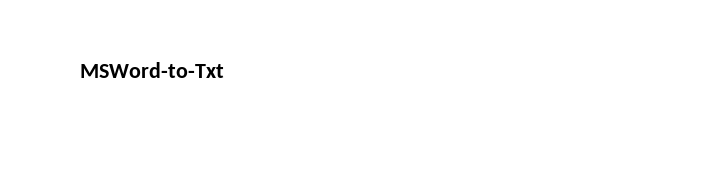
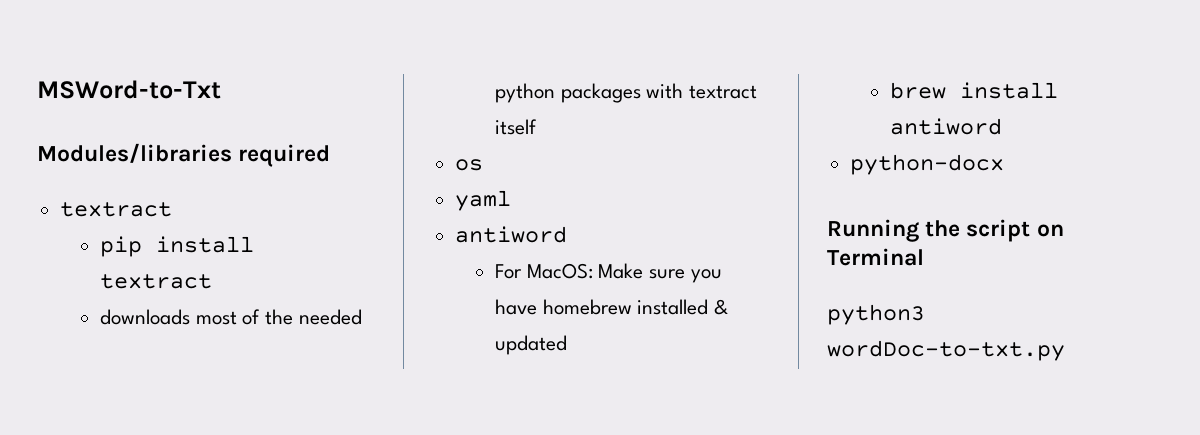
+ Modules/libraries required
+ textract
+ pip install textract
+ downloads most of the needed python packages with textract itself
+ os
+ yaml
+ antiword
+ For MacOS: Make sure you have homebrew installed & updated
+ brew install antiword
+ python-docx
+ Running the script on Terminal
+ python3 wordDoc-to-txt.py

